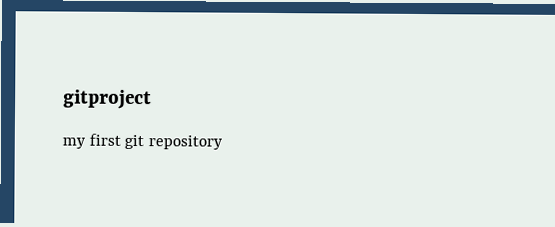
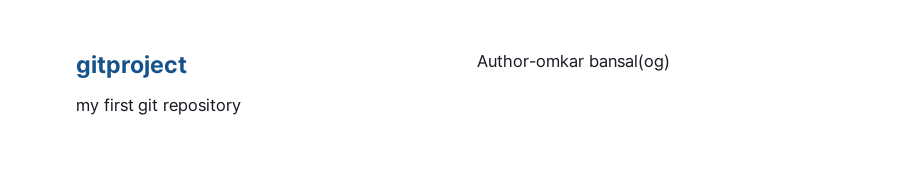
+ Author-omkar bansal(og)

